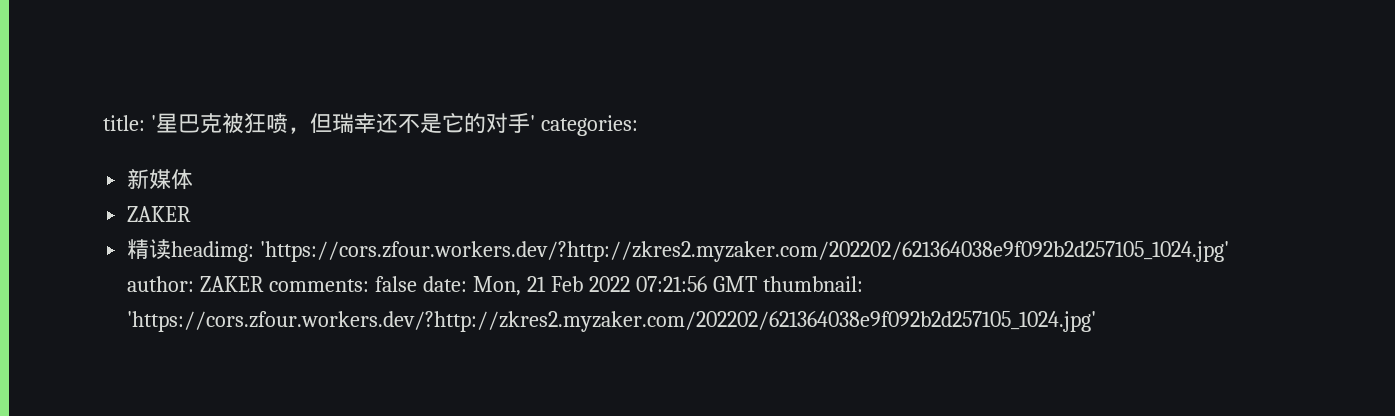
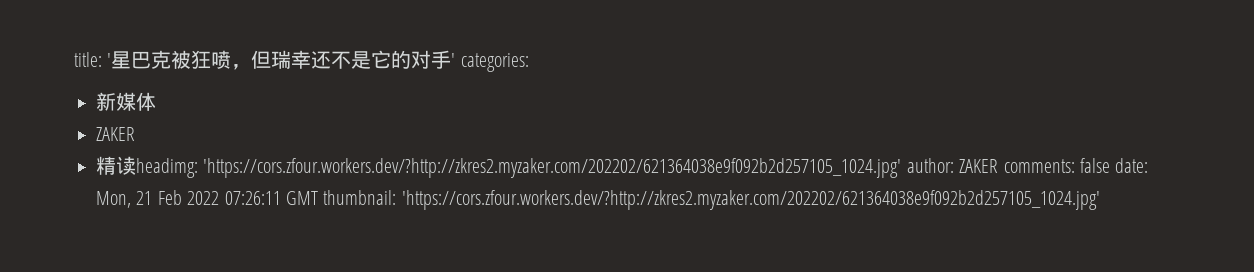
- 精读headimg: 'https://cors.zfour.workers.dev/?http://zkres2.myzaker.com/202202/621364038e9f092b2d257105_1024.jpg' author: ZAKER comments: false date: Mon, 21 Feb 2022 07:21:56 GMT thumbnail: 'https://cors.zfour.workers.dev/?http://zkres2.myzaker.com/202202/621364038e9f092b2d257105_1024.jpg'
+ 精读headimg: 'https://cors.zfour.workers.dev/?http://zkres2.myzaker.com/202202/621364038e9f092b2d257105_1024.jpg' author: ZAKER comments: false date: Mon, 21 Feb 2022 07:26:11 GMT thumbnail: 'https://cors.zfour.workers.dev/?http://zkres2.myzaker.com/202202/621364038e9f092b2d257105_1024.jpg'

